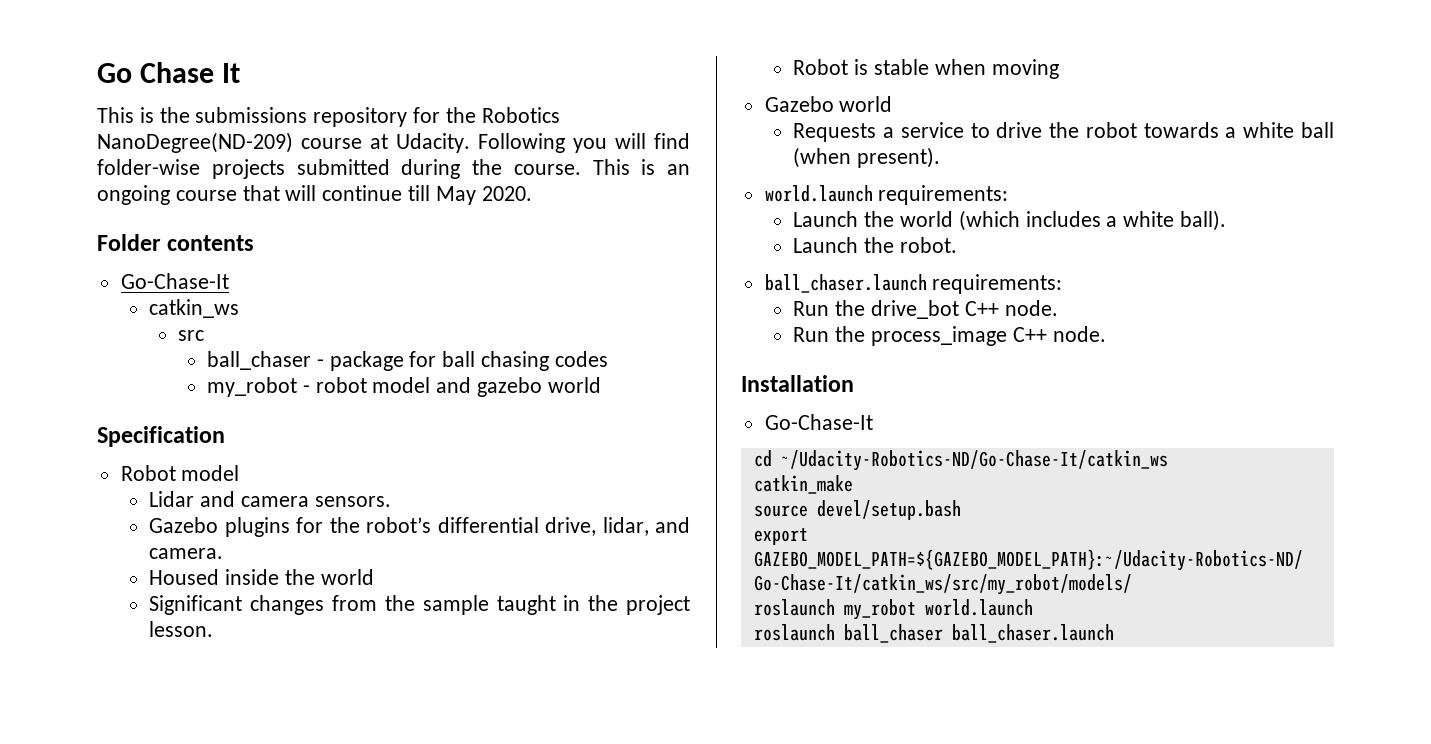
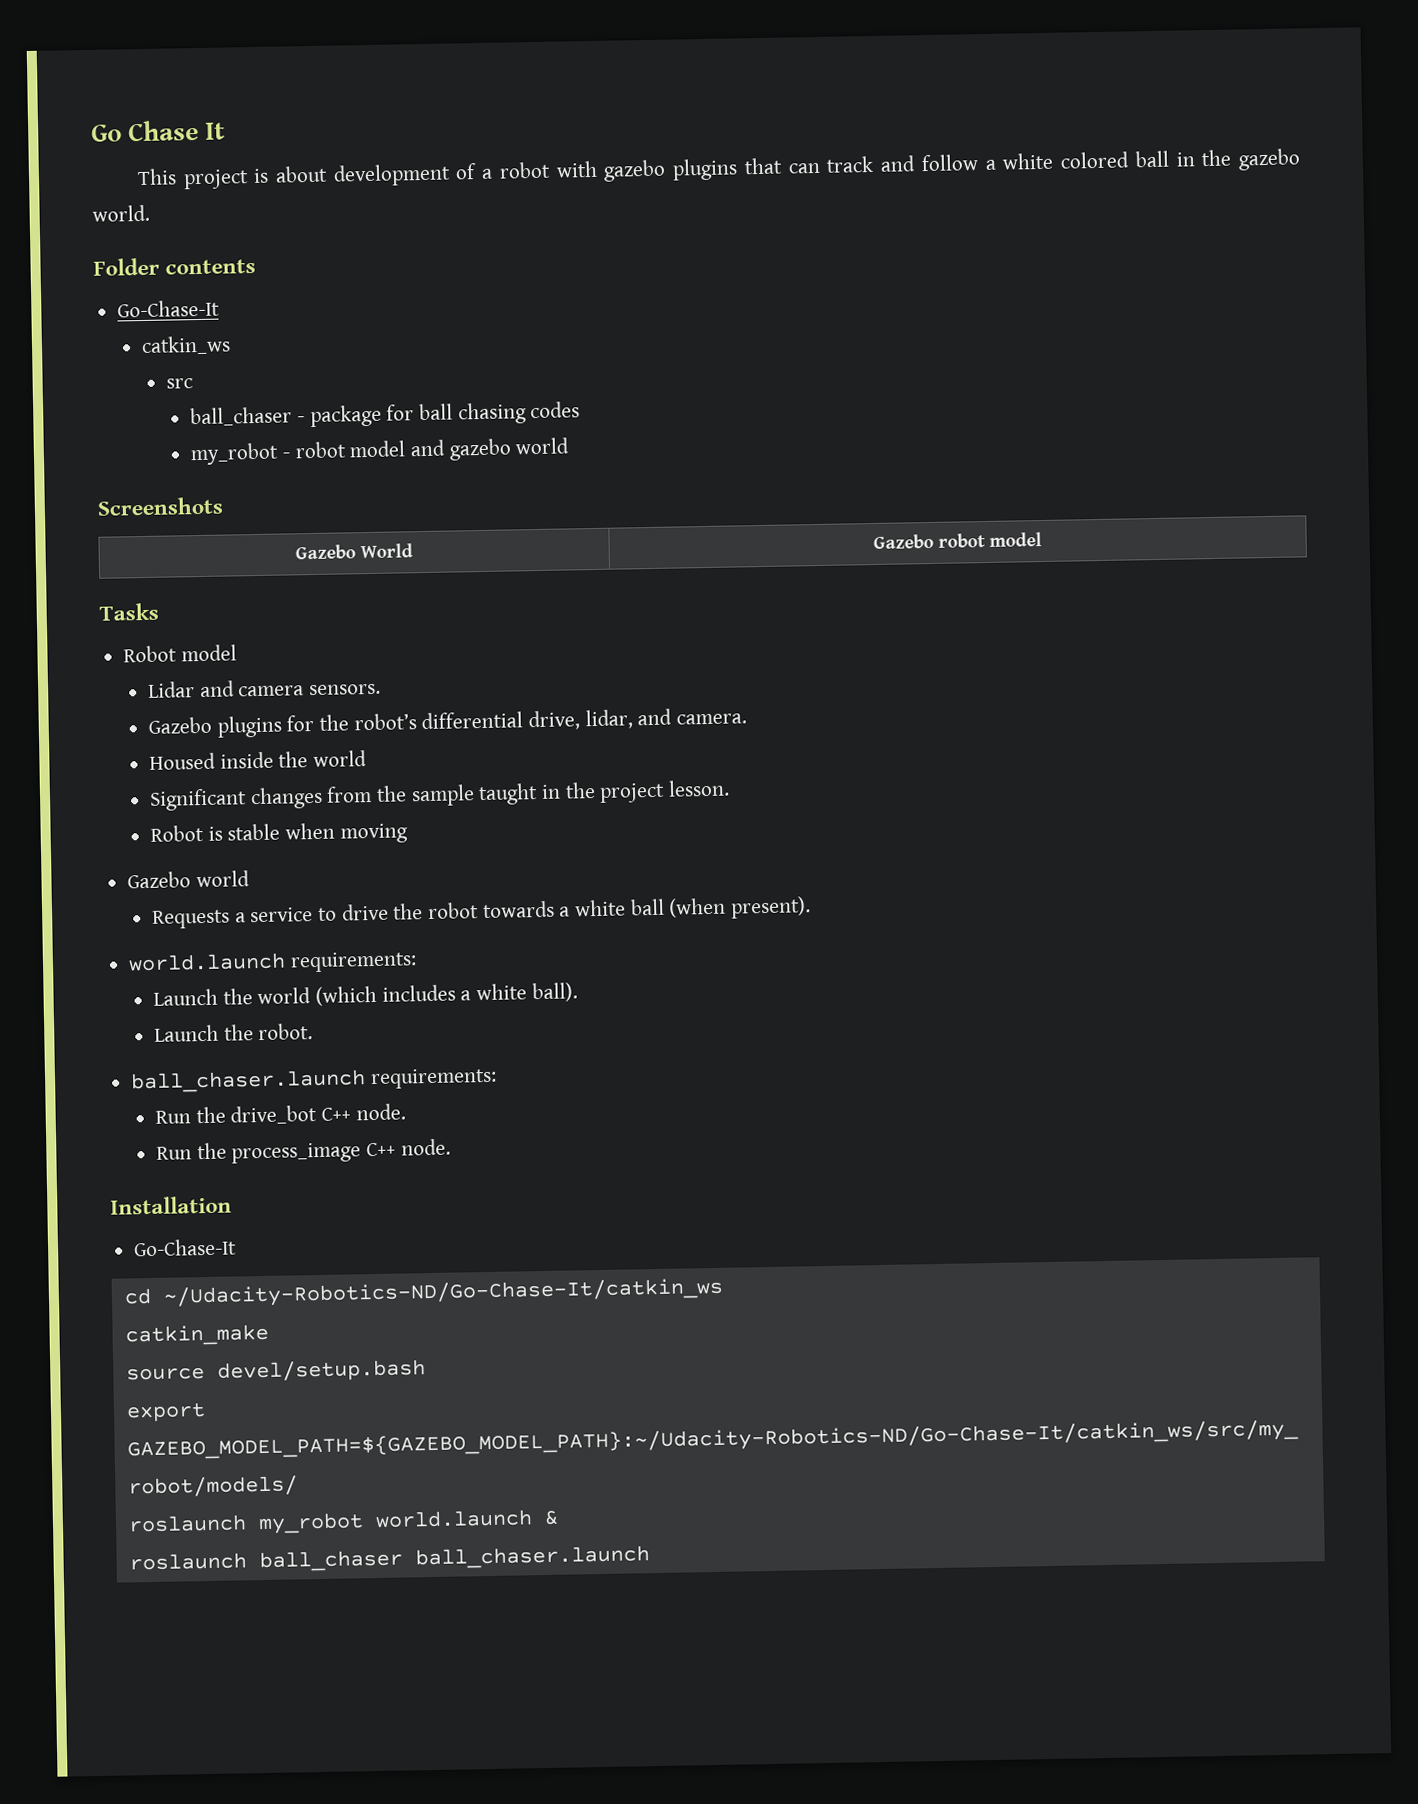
- This is the submissions repository for the Robotics NanoDegree(ND-209) course at Udacity. Following you will find folder-wise projects submitted during the course. This is an ongoing course that will continue till May 2020.
+ This project is about development of a robot with gazebo plugins that can track and follow a white colored ball in the gazebo world.
- Specification
+ Screenshots
+ Gazebo World | Gazebo robot model
+ Tasks
- roslaunch my_robot world.launch
+ roslaunch my_robot world.launch &

